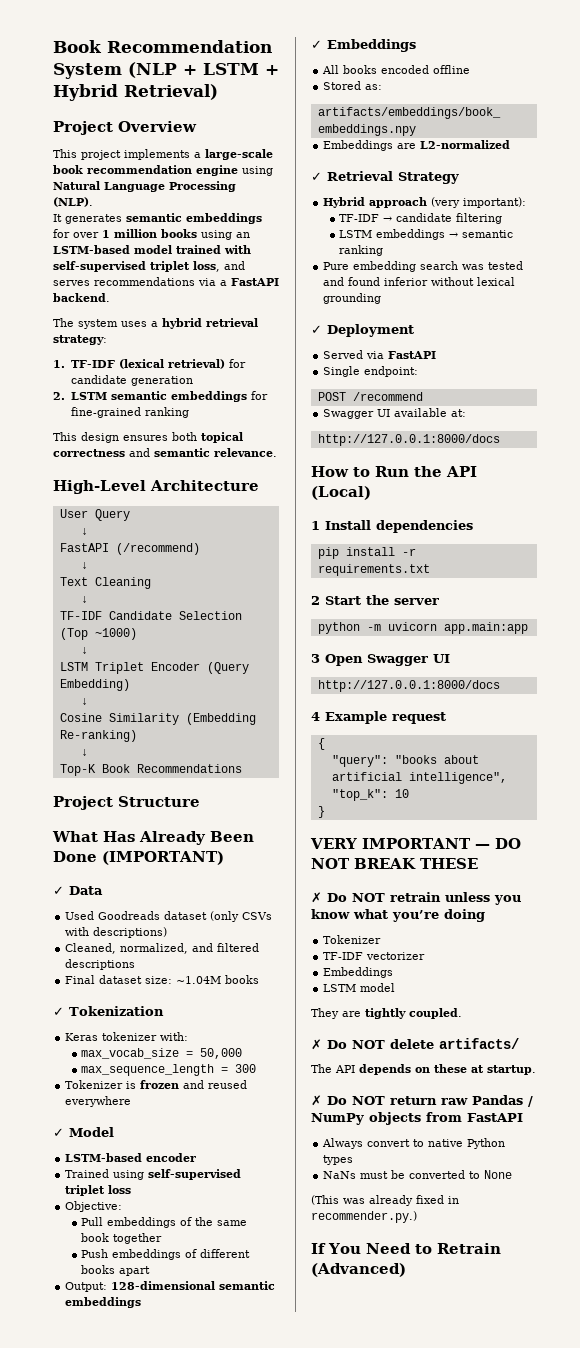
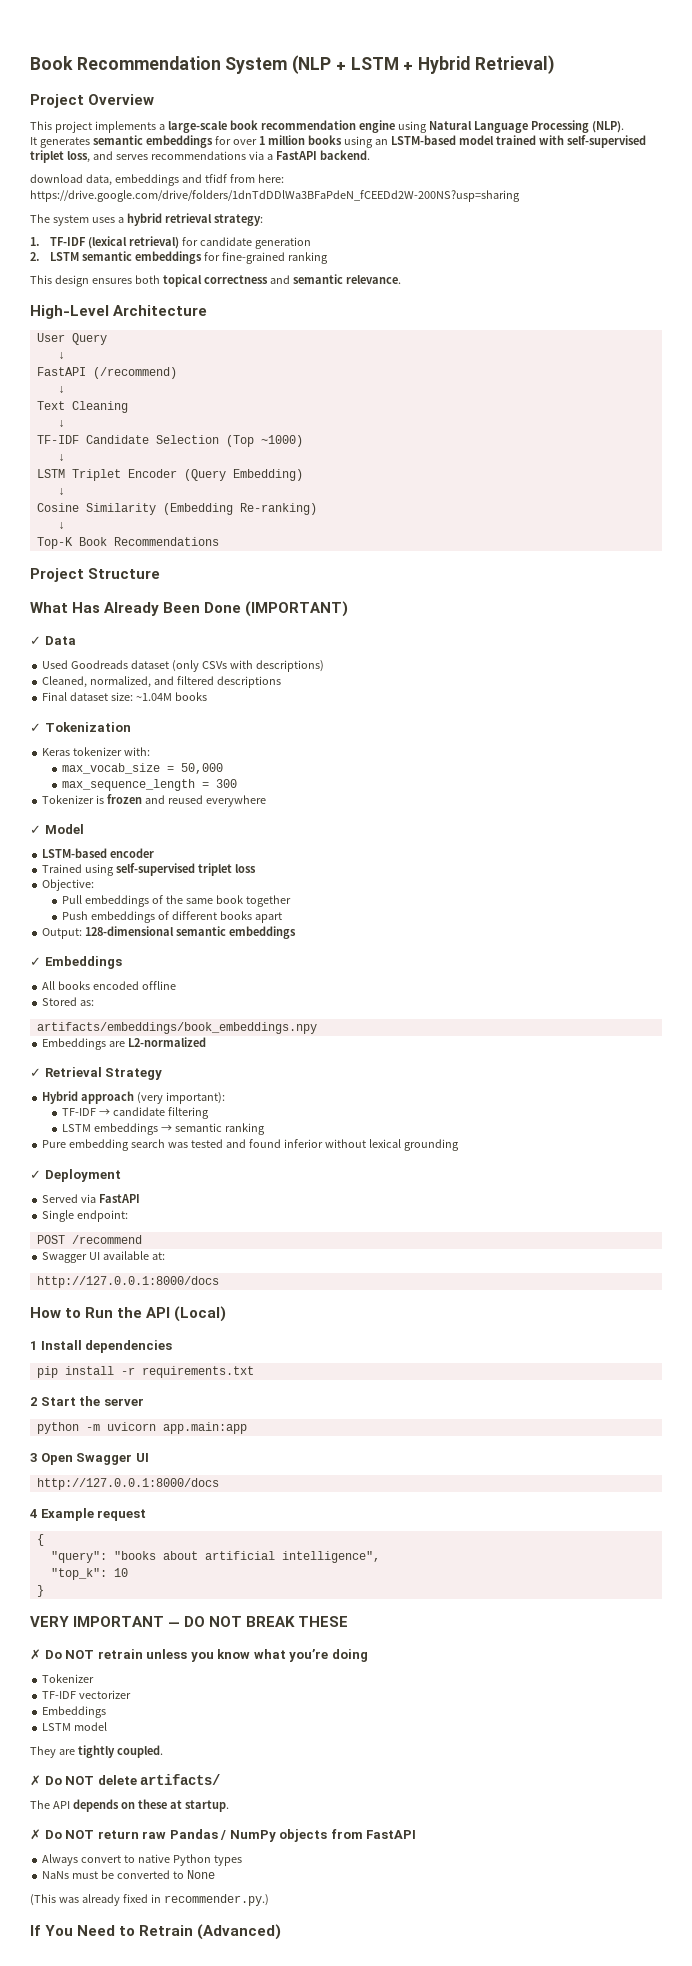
+ download data, embeddings and tfidf from here: https://drive.google.com/drive/folders/1dnTdDDlWa3BFaPdeN_fCEEDd2W-200NS?usp=sharing

